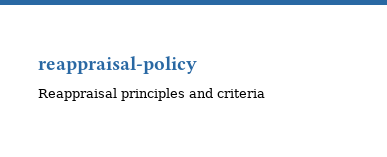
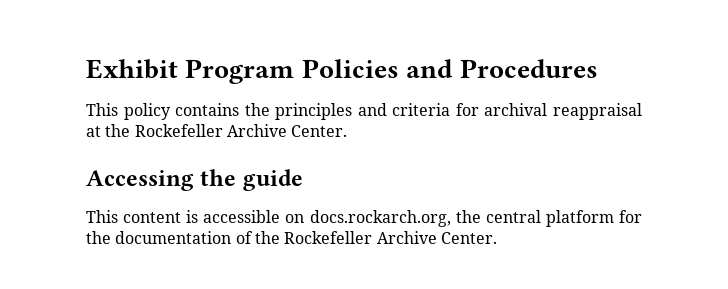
- reappraisal-policy
- Reappraisal principles and criteria
+ Exhibit Program Policies and Procedures
+ This policy contains the principles and criteria for archival reappraisal at the Rockefeller Archive Center.
+ Accessing the guide
+ This content is accessible on docs.rockarch.org, the central platform for the documentation of the Rockefeller Archive Center.

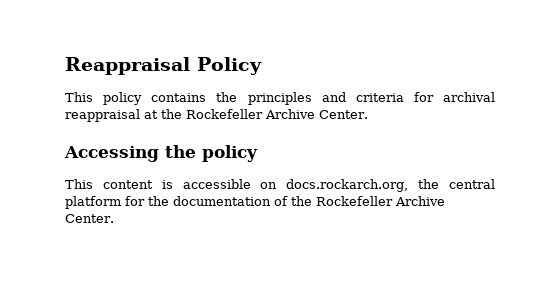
- Exhibit Program Policies and Procedures
+ Reappraisal Policy
- Accessing the guide
+ Accessing the policy

